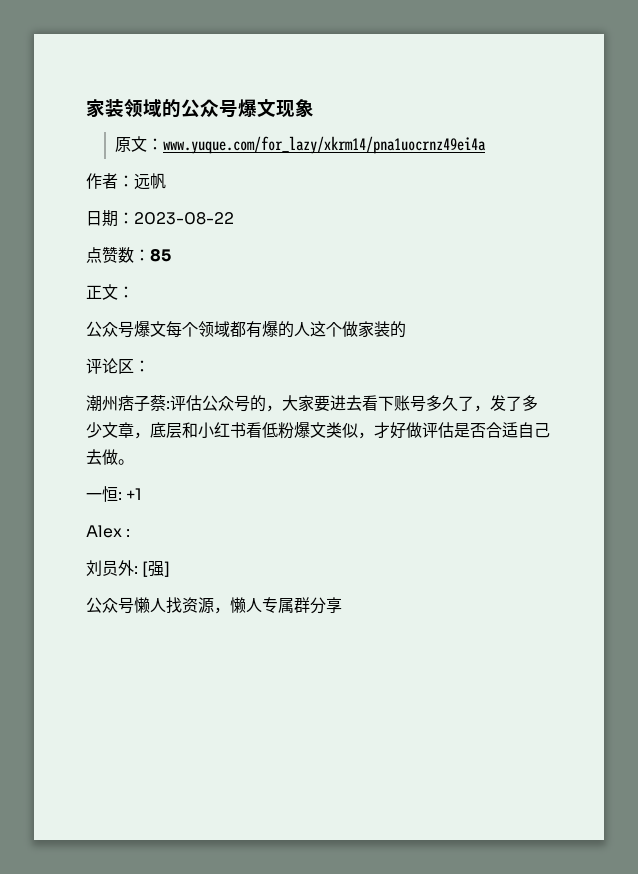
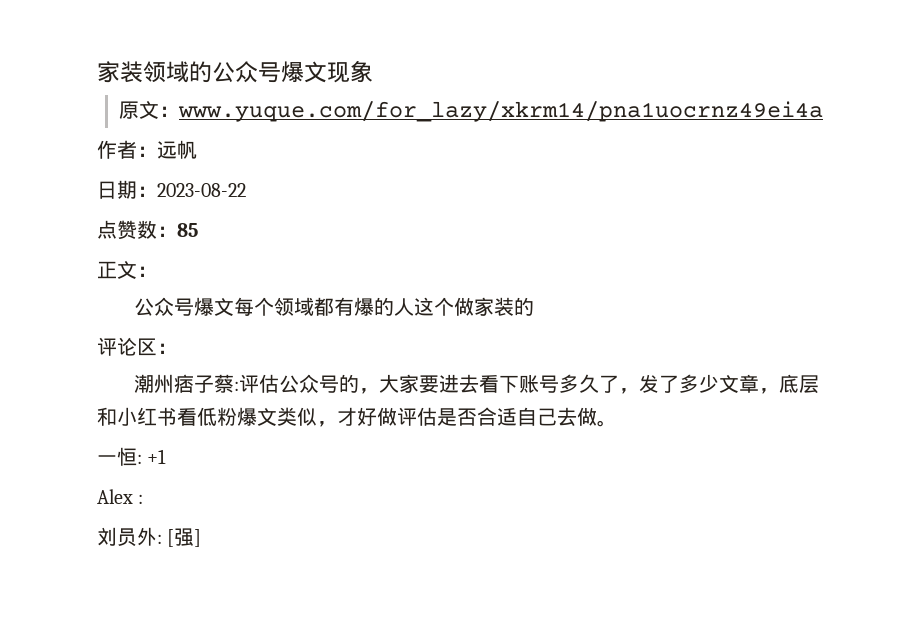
- 公众号懒人找资源，懒人专属群分享

